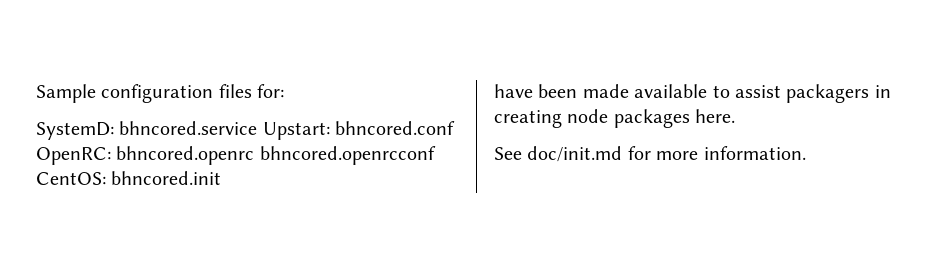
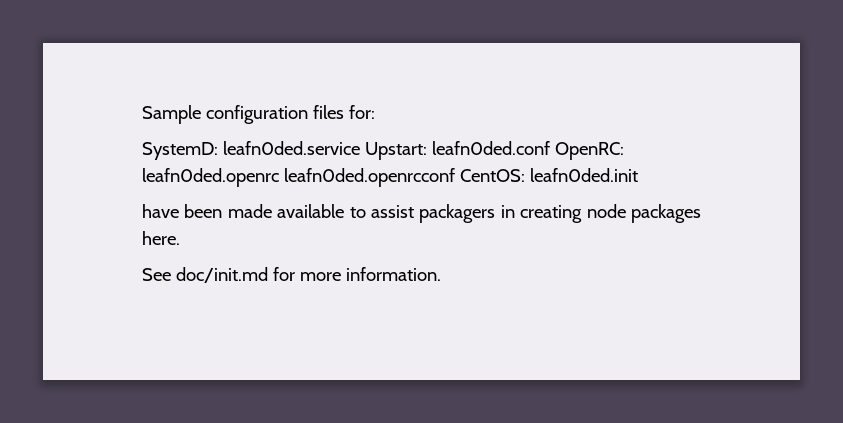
- SystemD: bhncored.service Upstart: bhncored.conf OpenRC: bhncored.openrc bhncored.openrcconf CentOS: bhncored.init
+ SystemD: leafn0ded.service Upstart: leafn0ded.conf OpenRC: leafn0ded.openrc leafn0ded.openrcconf CentOS: leafn0ded.init

